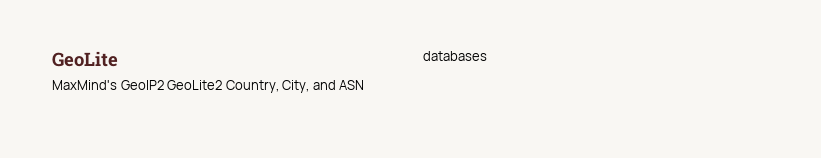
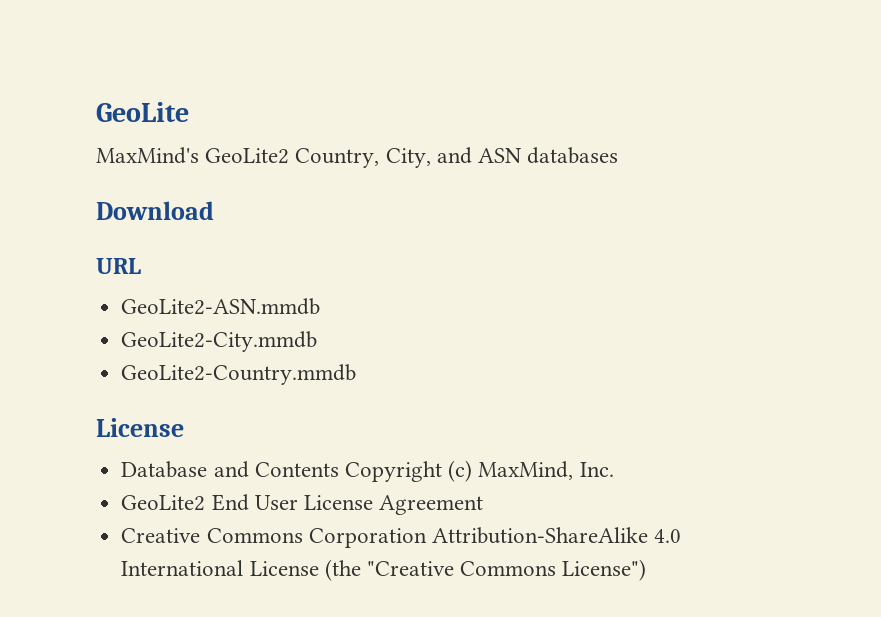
- MaxMind's GeoIP2 GeoLite2 Country, City, and ASN databases
+ MaxMind's GeoLite2 Country, City, and ASN databases
+ Download
+ URL
+ GeoLite2-ASN.mmdb
+ GeoLite2-City.mmdb
+ GeoLite2-Country.mmdb
+ License
+ Database and Contents Copyright (c) MaxMind, Inc.
+ GeoLite2 End User License Agreement
+ Creative Commons Corporation Attribution-ShareAlike 4.0 International License (the "Creative Commons License")

